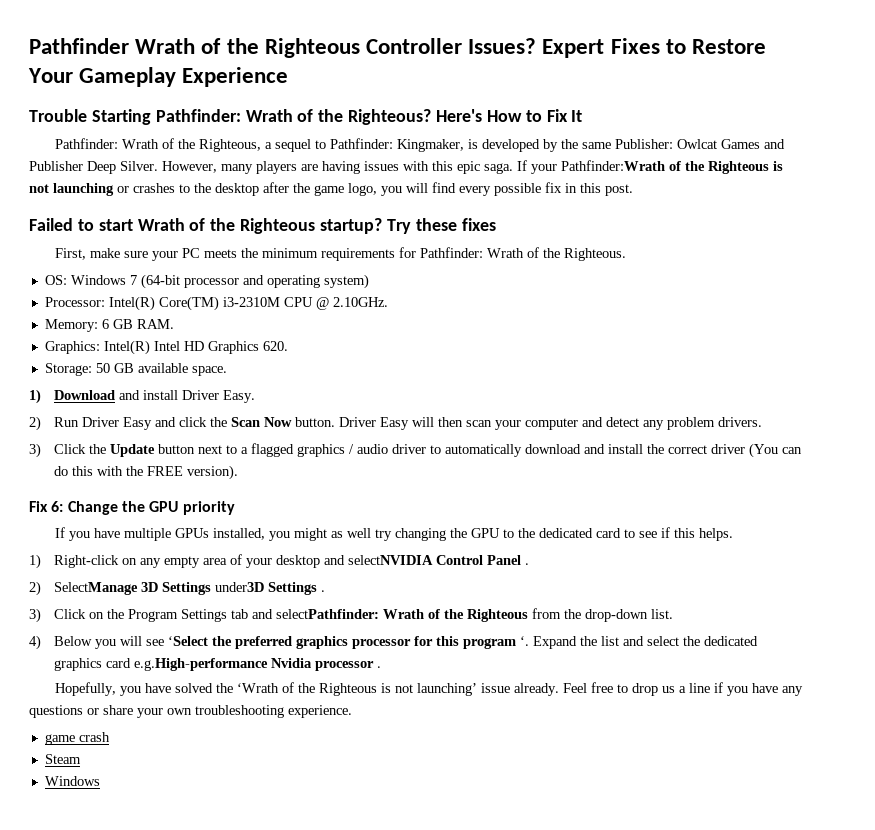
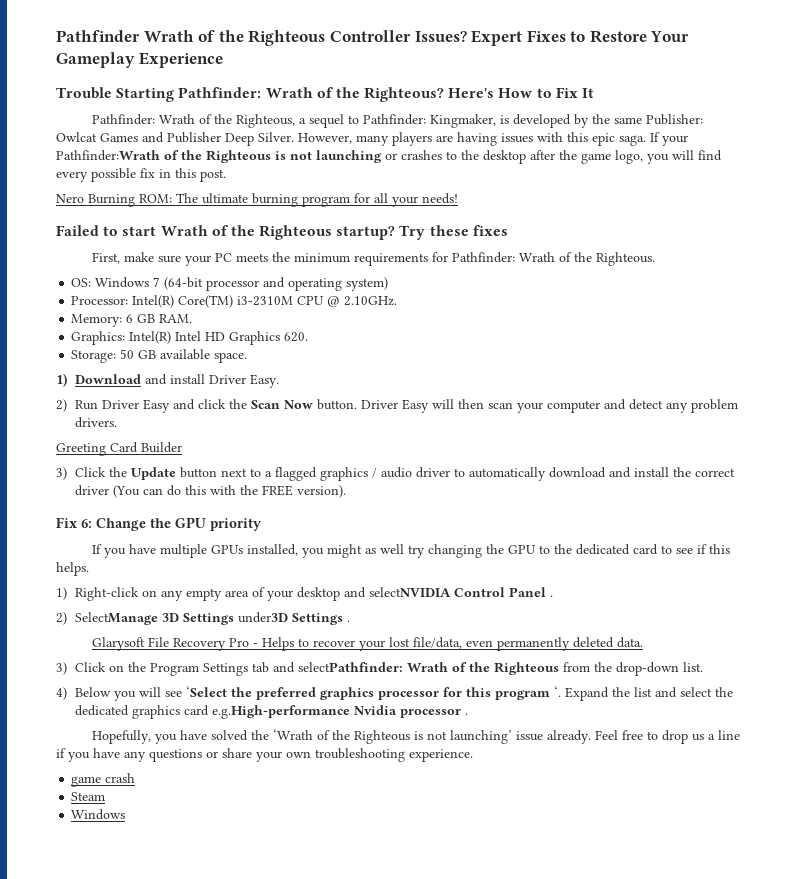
+ Nero Burning ROM: The ultimate burning program for all your needs!
+ Greeting Card Builder
+ Glarysoft File Recovery Pro - Helps to recover your lost file/data, even permanently deleted data.

